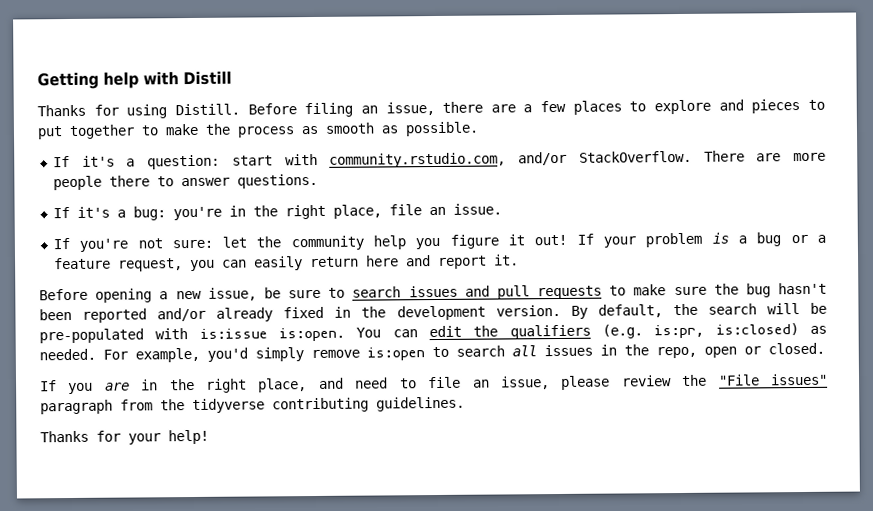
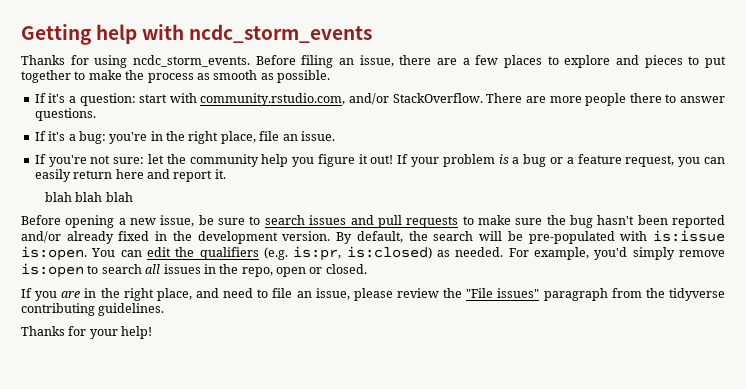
- Getting help with Distill
+ Getting help with ncdc_storm_events
- Thanks for using Distill.
+ Thanks for using ncdc_storm_events.
+ blah blah blah

